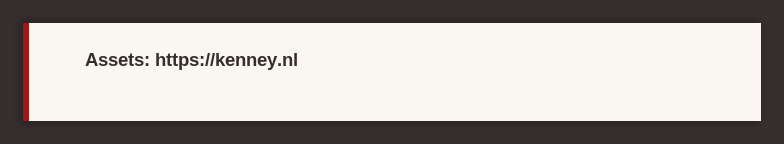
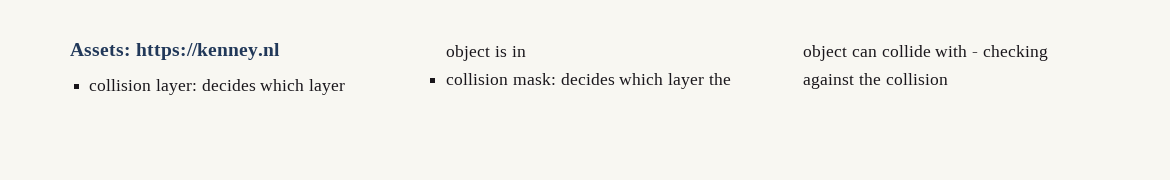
+ collision layer: decides which layer object is in
+ collision mask: decides which layer the object can collide with - checking against the collision

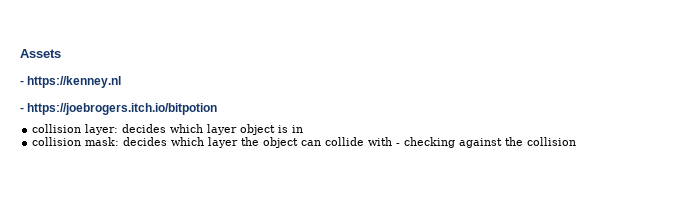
- Assets: https://kenney.nl
+ Assets
+ - https://kenney.nl
+ - https://joebrogers.itch.io/bitpotion

